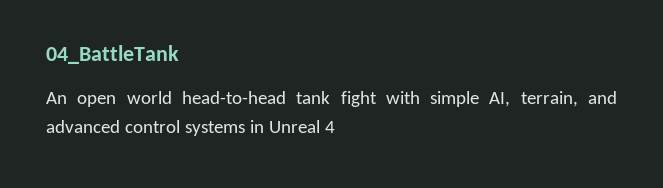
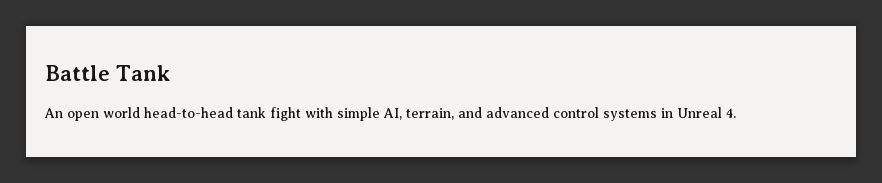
- 04_BattleTank
+ Battle Tank
- An open world head-to-head tank fight with simple AI, terrain, and advanced control systems in Unreal 4
+ An open world head-to-head tank fight with simple AI, terrain, and advanced control systems in Unreal 4.

